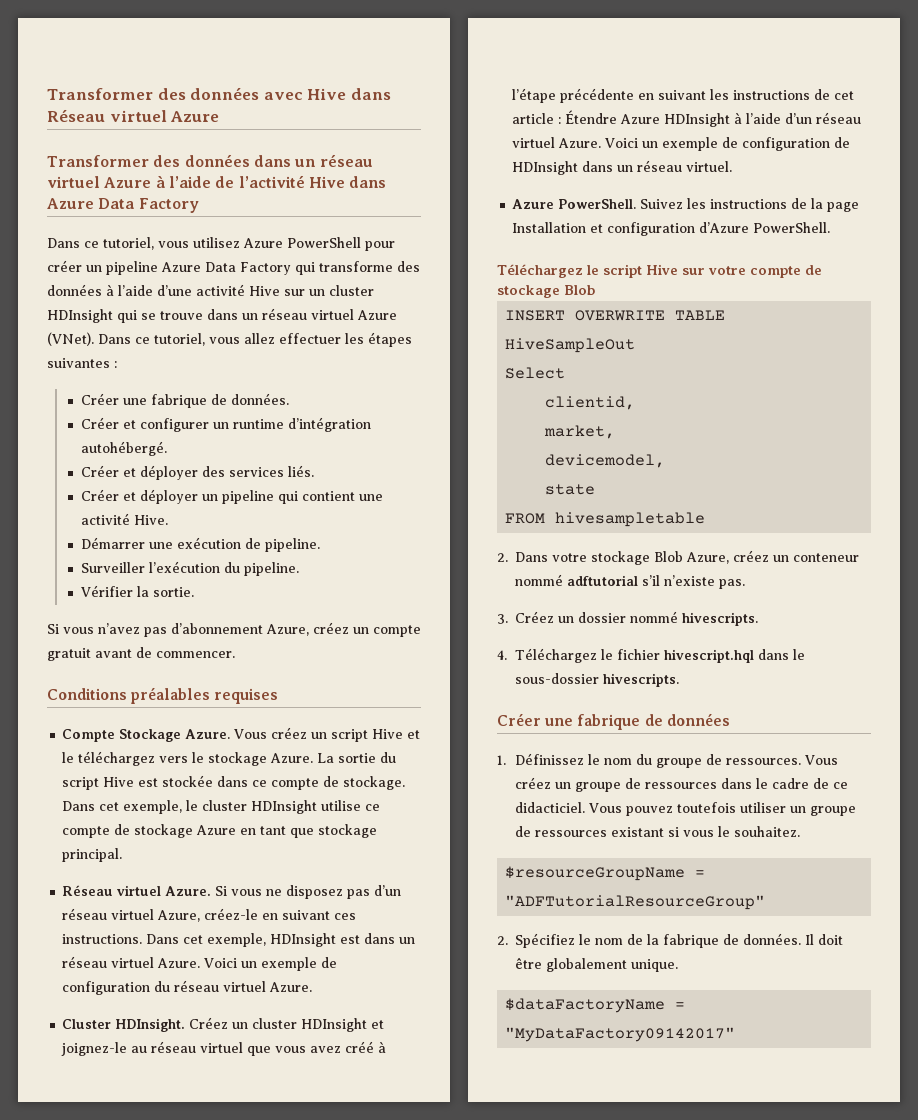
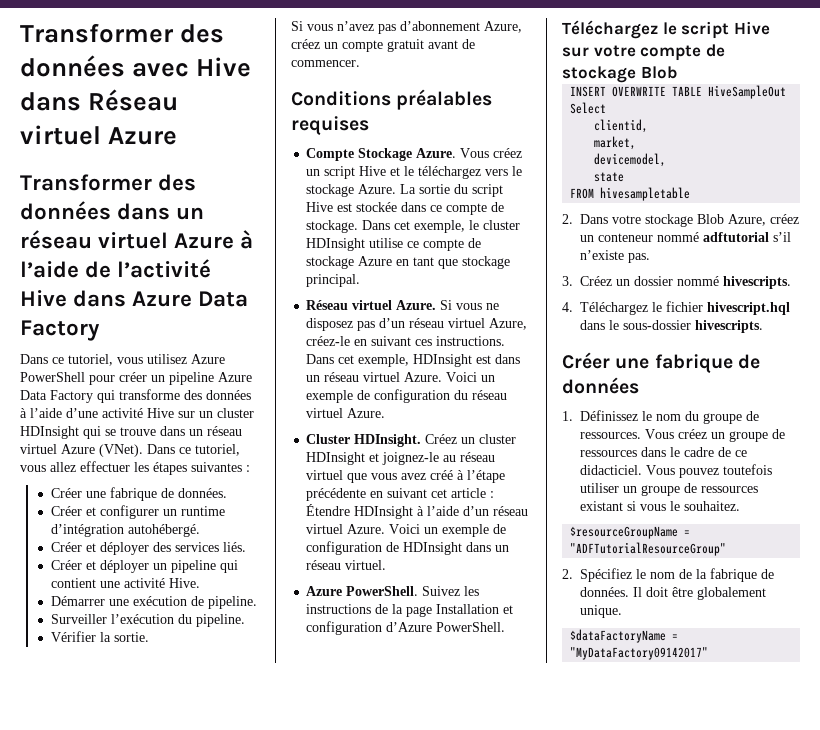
- Créez un cluster HDInsight et joignez-le au réseau virtuel que vous avez créé à l’étape précédente en suivant les instructions de cet article : Étendre Azure HDInsight à l’aide d’un réseau virtuel Azure.
+ Créez un cluster HDInsight et joignez-le au réseau virtuel que vous avez créé à l’étape précédente en suivant cet article : Étendre HDInsight à l’aide d’un réseau virtuel Azure.

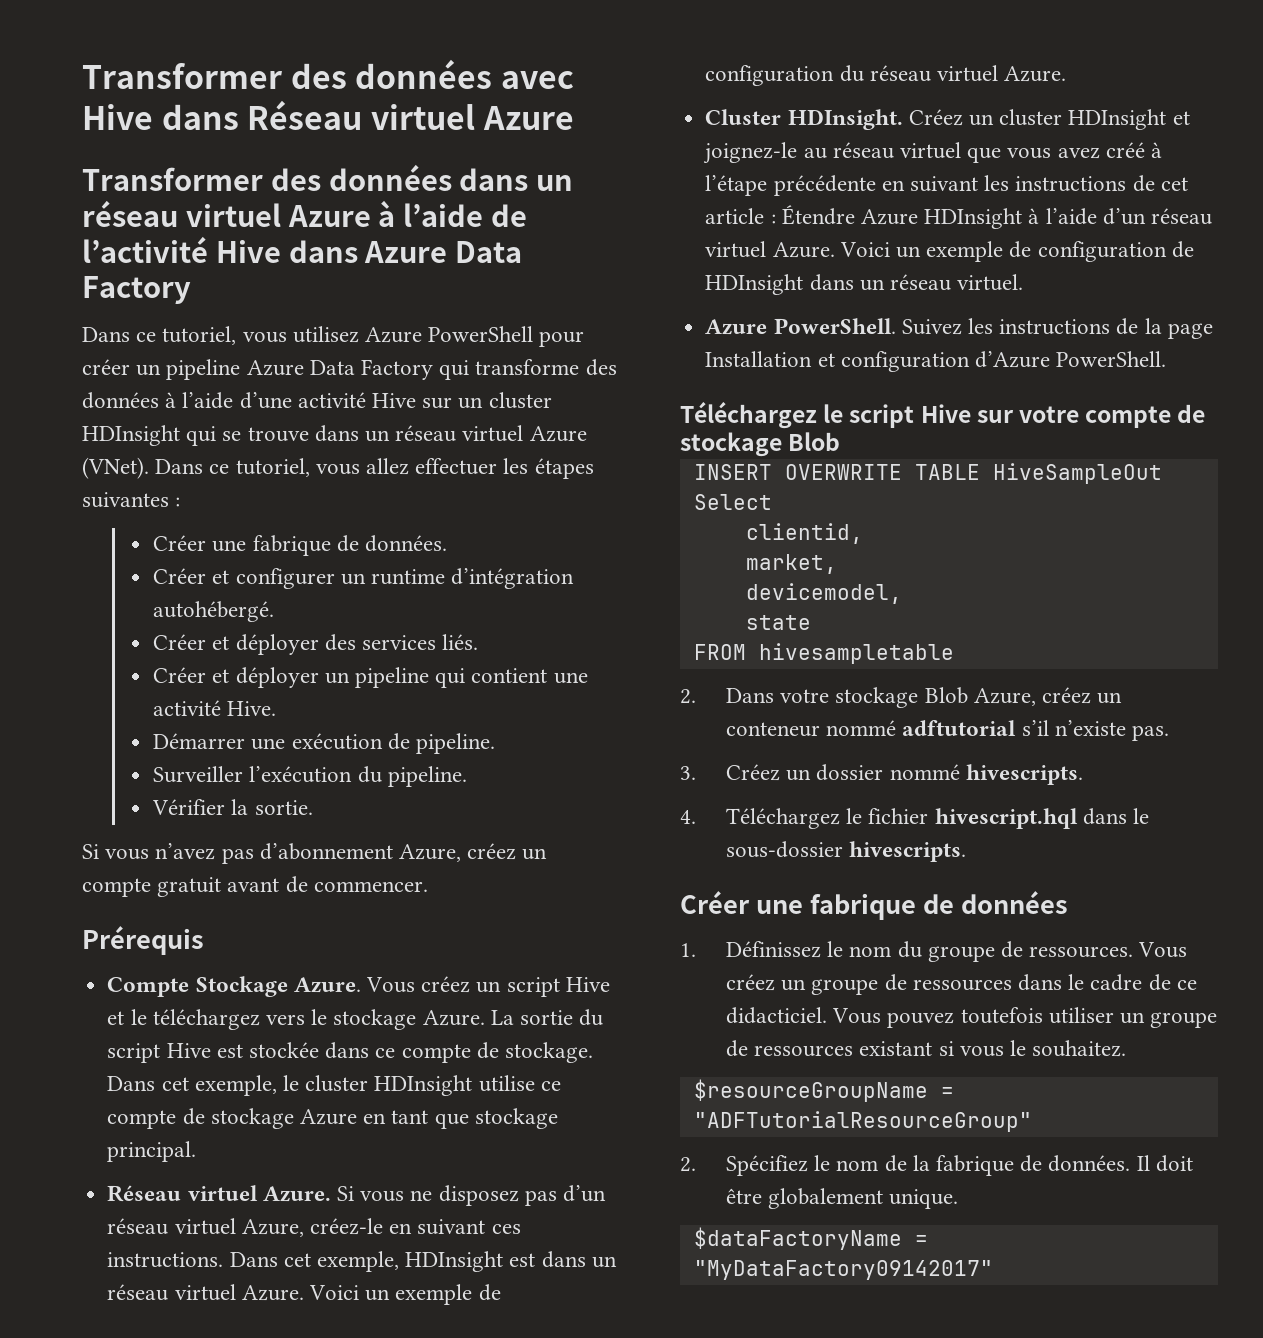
- Conditions préalables requises
+ Prérequis
- Créez un cluster HDInsight et joignez-le au réseau virtuel que vous avez créé à l’étape précédente en suivant cet article : Étendre HDInsight à l’aide d’un réseau virtuel Azure.
+ Créez un cluster HDInsight et joignez-le au réseau virtuel que vous avez créé à l’étape précédente en suivant les instructions de cet article : Étendre Azure HDInsight à l’aide d’un réseau virtuel Azure.

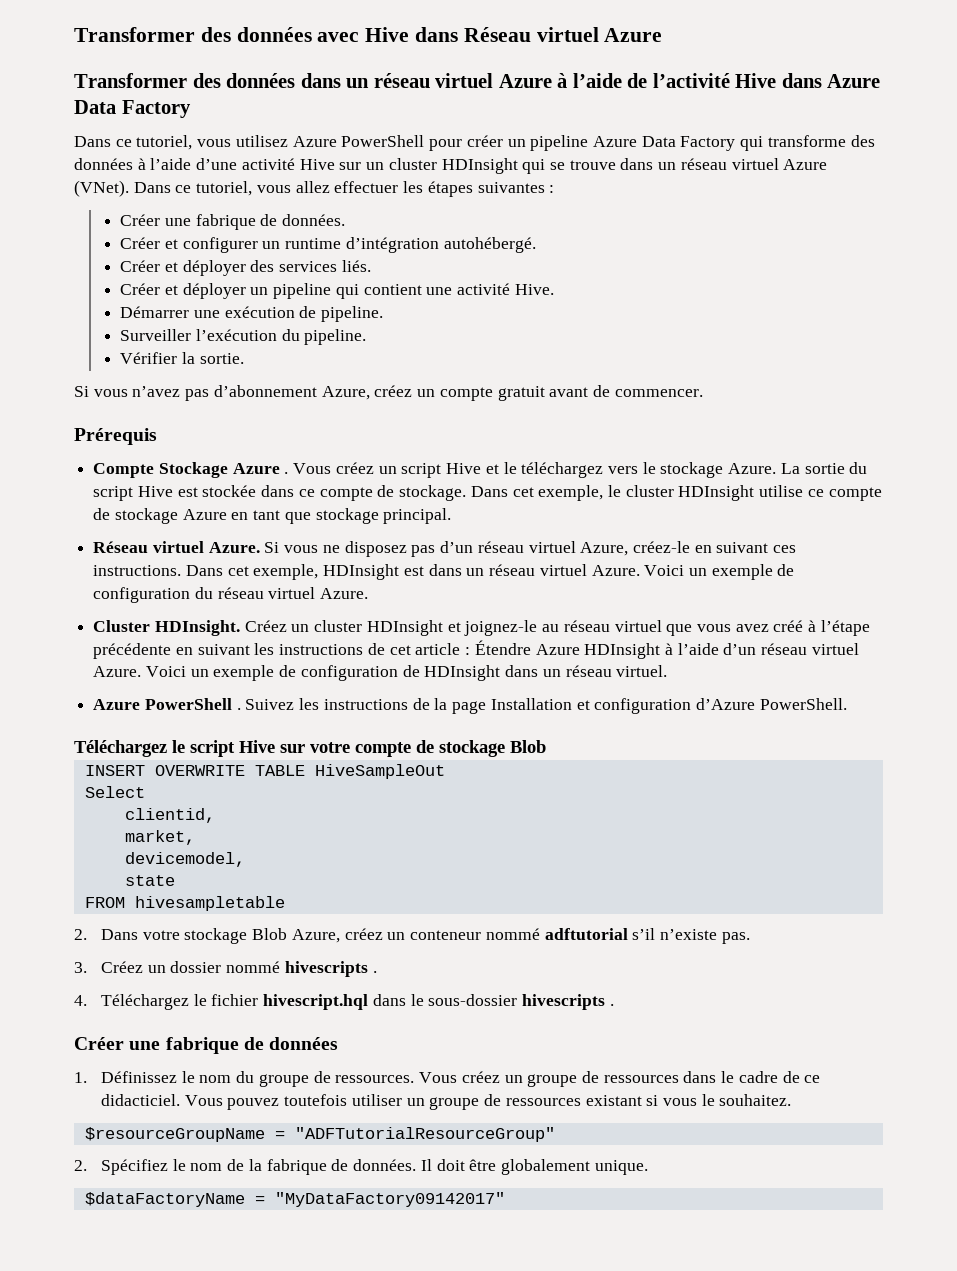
- Compte Stockage Azure.
+ Compte Stockage Azure .
- Azure PowerShell.
+ Azure PowerShell .
- 3. Créez un dossier nommé hivescripts.
+ 3. Créez un dossier nommé hivescripts .
- 4. Téléchargez le fichier hivescript.hql dans le sous-dossier hivescripts.
+ 4. Téléchargez le fichier hivescript.hql dans le sous-dossier hivescripts .

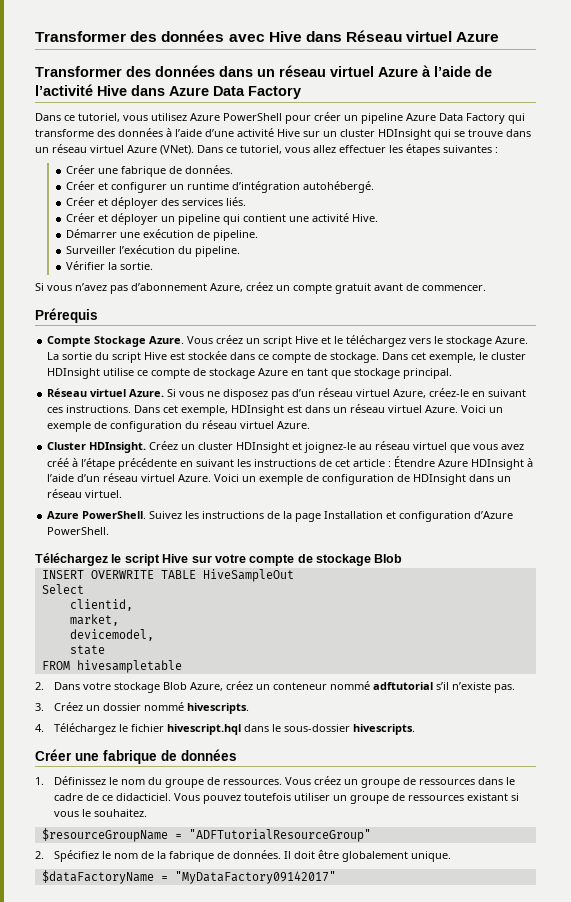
- Compte Stockage Azure .
+ Compte Stockage Azure.
- Azure PowerShell .
+ Azure PowerShell.
- 3. Créez un dossier nommé hivescripts .
+ 3. Créez un dossier nommé hivescripts.
- 4. Téléchargez le fichier hivescript.hql dans le sous-dossier hivescripts .
+ 4. Téléchargez le fichier hivescript.hql dans le sous-dossier hivescripts.

